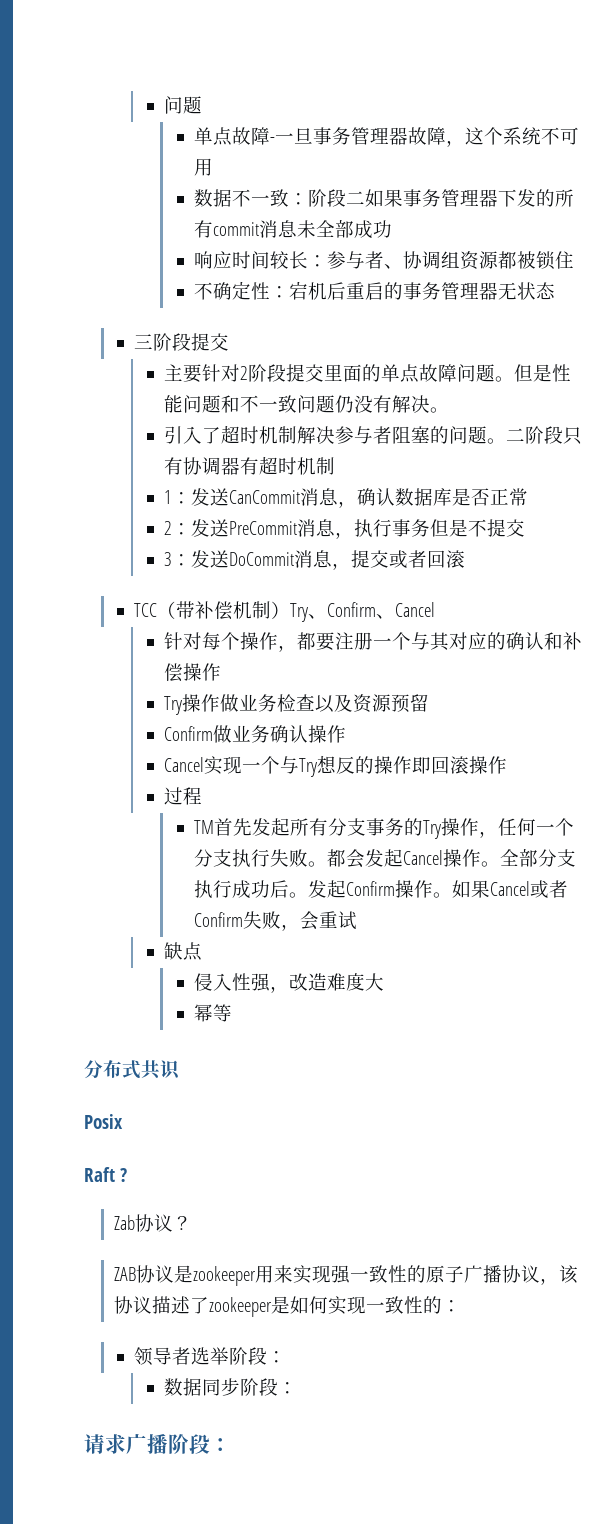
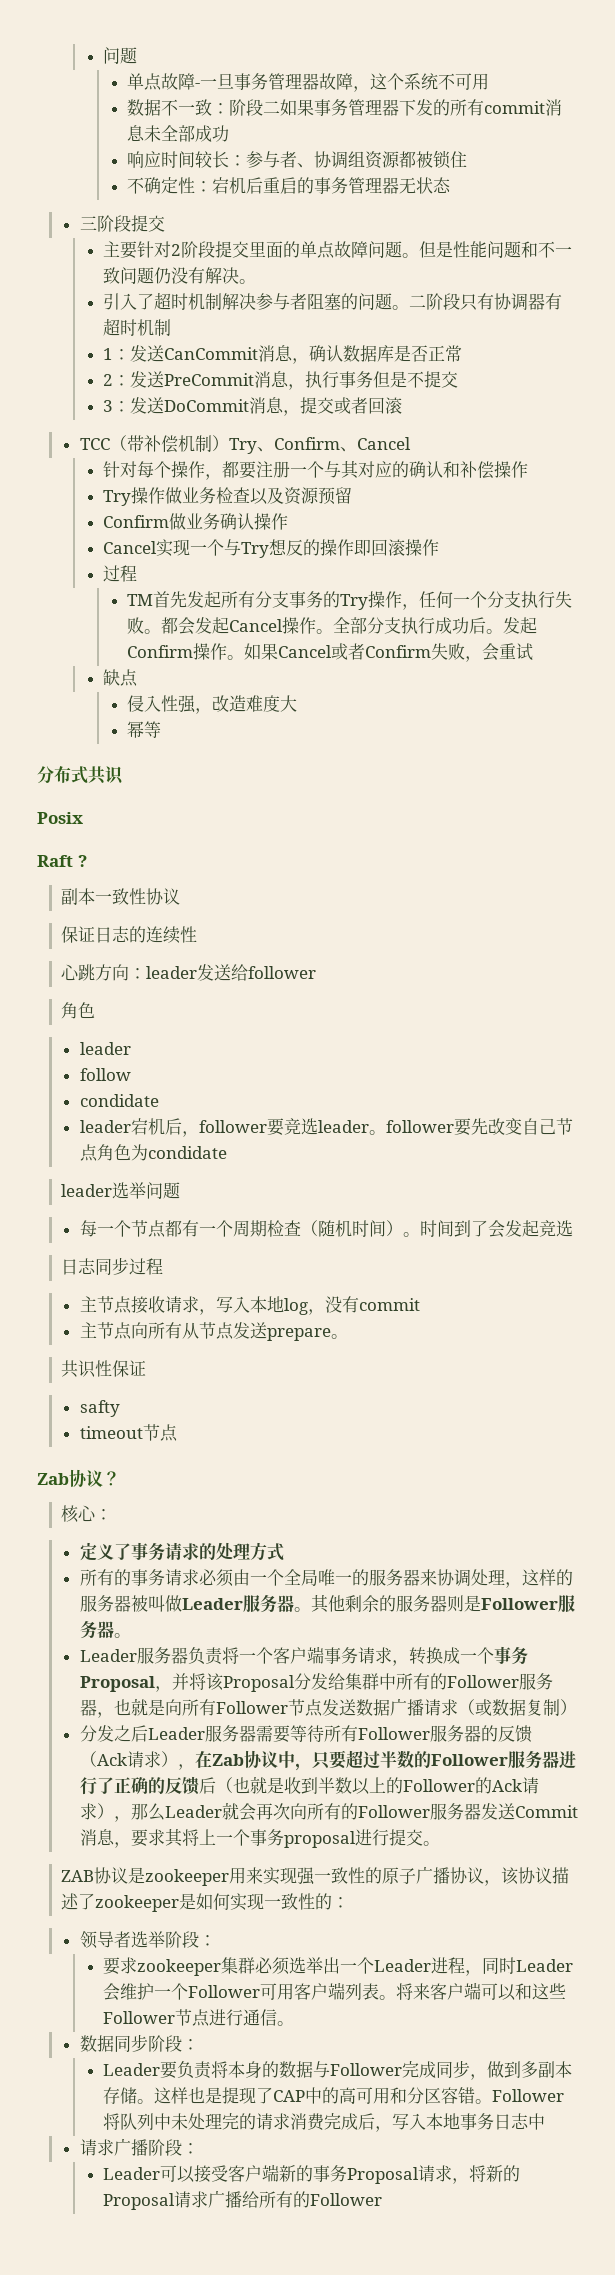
+ 副本一致性协议
+ 保证日志的连续性
+ 心跳方向：leader发送给follower
+ 角色
+ leader
+ follow
+ condidate
+ leader宕机后，follower要竞选leader。follower要先改变自己节点角色为condidate
+ leader选举问题
+ 每一个节点都有一个周期检查（随机时间）。时间到了会发起竞选
+ 日志同步过程
+ 主节点接收请求，写入本地log，没有commit
+ 主节点向所有从节点发送prepare。
+ 共识性保证
+ safty
+ timeout节点
  Zab协议？
+ 核心：
+ 定义了事务请求的处理方式
+ 所有的事务请求必须由一个全局唯一的服务器来协调处理，这样的服务器被叫做Leader服务器。其他剩余的服务器则是Follower服务器。
+ Leader服务器负责将一个客户端事务请求，转换成一个事务Proposal，并将该Proposal分发给集群中所有的Follower服务器，也就是向所有Follower节点发送数据广播请求（或数据复制）
+ 分发之后Leader服务器需要等待所有Follower服务器的反馈（Ack请求），在Zab协议中，只要超过半数的Follower服务器进行了正确的反馈后（也就是收到半数以上的Follower的Ack请求），那么Leader就会再次向所有的Follower服务器发送Commit消息，要求其将上一个事务proposal进行提交。
+ 要求zookeeper集群必须选举出一个Leader进程，同时Leader会维护一个Follower可用客户端列表。将来客户端可以和这些Follower节点进行通信。
  数据同步阶段：
+ Leader要负责将本身的数据与Follower完成同步，做到多副本存储。这样也是提现了CAP中的高可用和分区容错。Follower将队列中未处理完的请求消费完成后，写入本地事务日志中
  请求广播阶段：
+ Leader可以接受客户端新的事务Proposal请求，将新的Proposal请求广播给所有的Follower

